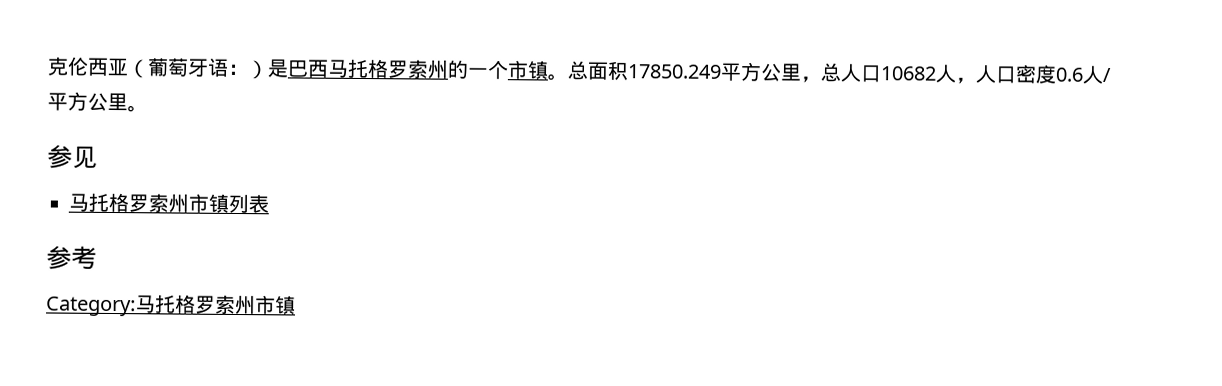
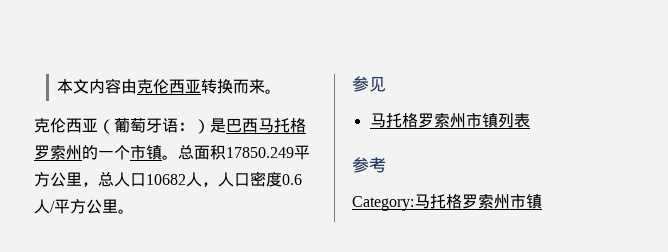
+ 本文内容由克伦西亚转换而来。

